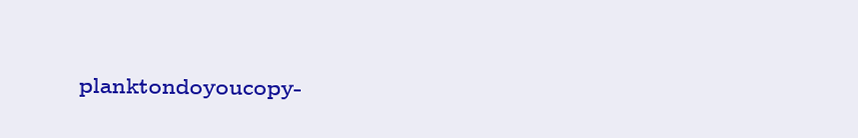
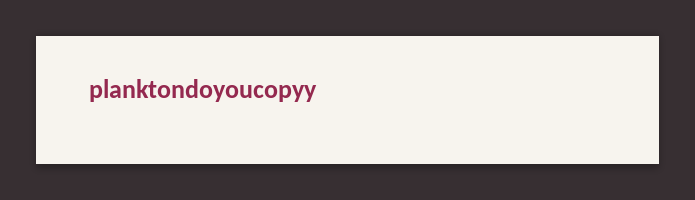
- planktondoyoucopy-
+ planktondoyoucopyy

